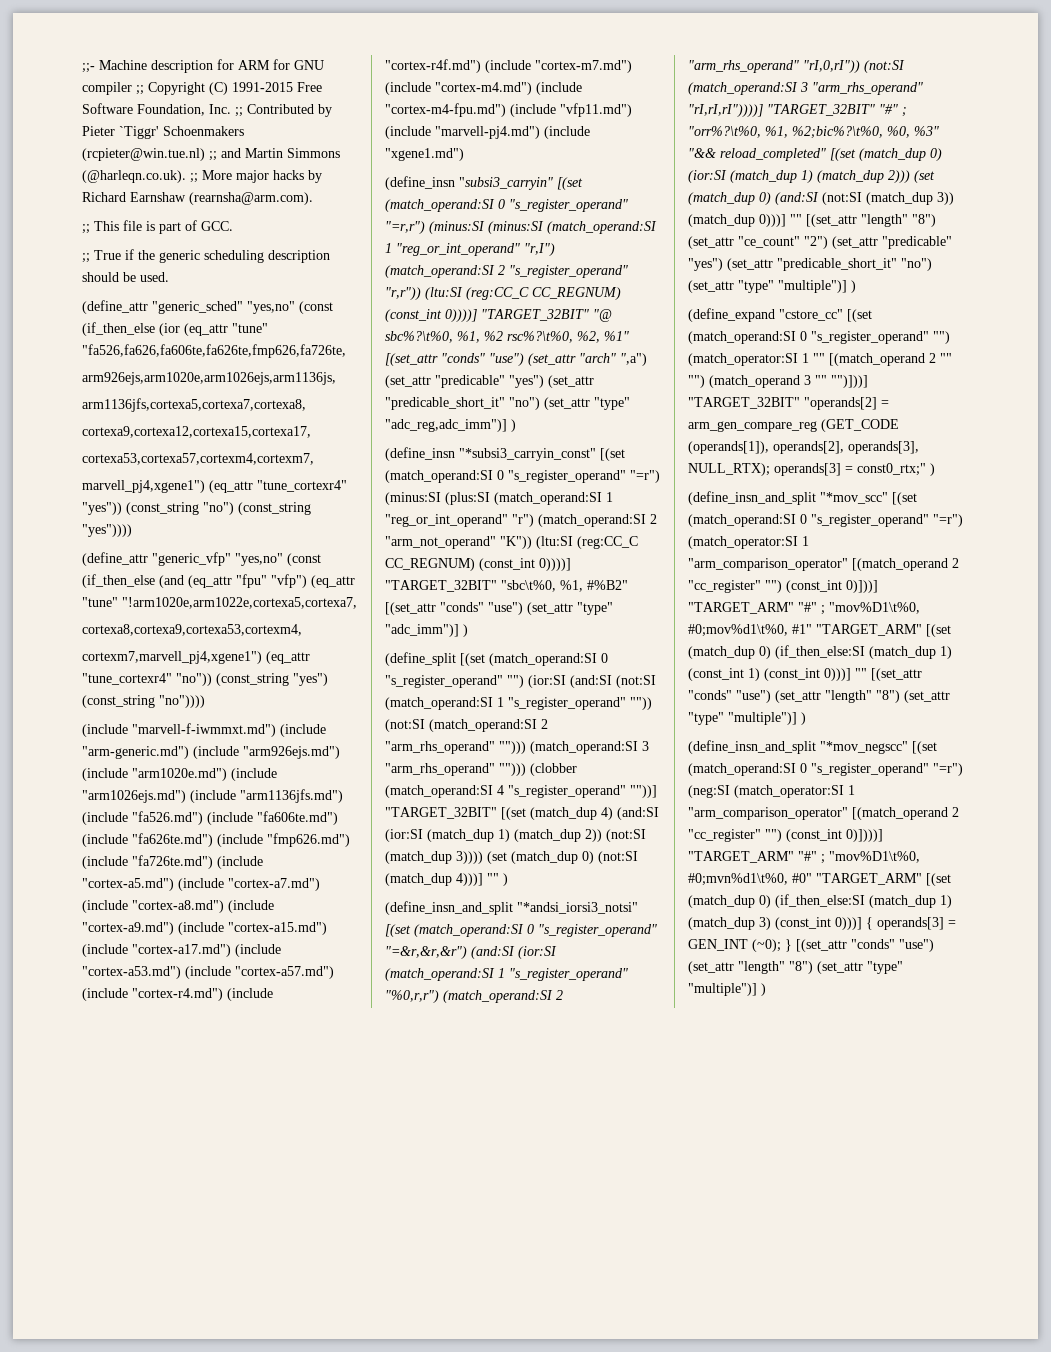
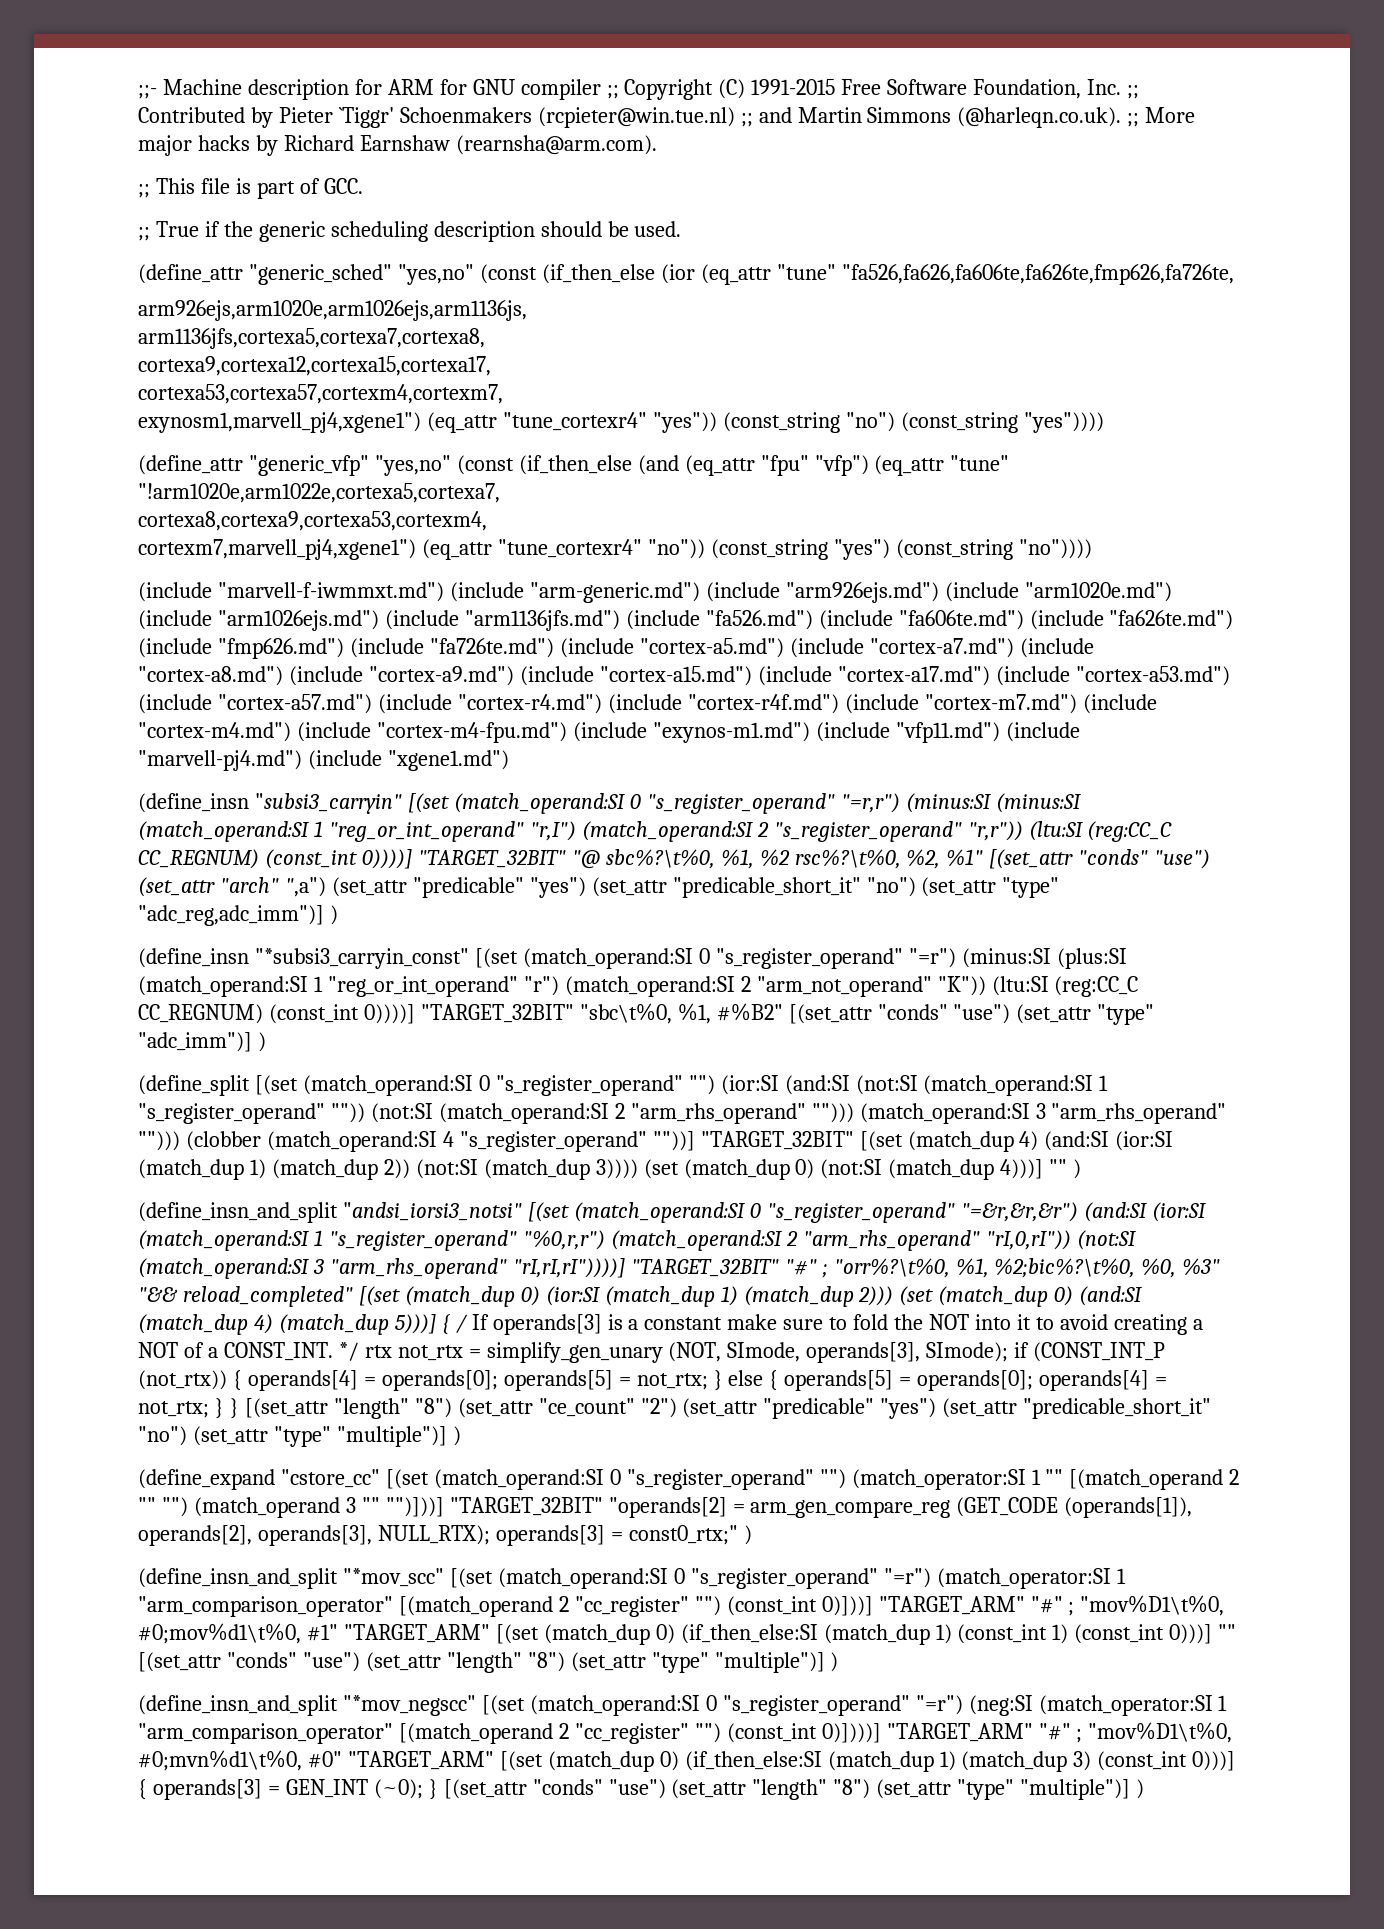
- marvell_pj4,xgene1") (eq_attr "tune_cortexr4" "yes")) (const_string "no") (const_string "yes"))))
+ exynosm1,marvell_pj4,xgene1") (eq_attr "tune_cortexr4" "yes")) (const_string "no") (const_string "yes"))))
- (include "marvell-f-iwmmxt.md") (include "arm-generic.md") (include "arm926ejs.md") (include "arm1020e.md") (include "arm1026ejs.md") (include "arm1136jfs.md") (include "fa526.md") (include "fa606te.md") (include "fa626te.md") (include "fmp626.md") (include "fa726te.md") (include "cortex-a5.md") (include "cortex-a7.md") (include "cortex-a8.md") (include "cortex-a9.md") (include "cortex-a15.md") (include "cortex-a17.md") (include "cortex-a53.md") (include "cortex-a57.md") (include "cortex-r4.md") (include "cortex-r4f.md") (include "cortex-m7.md") (include "cortex-m4.md") (include "cortex-m4-fpu.md") (include "vfp11.md") (include "marvell-pj4.md") (include "xgene1.md")
+ (include "marvell-f-iwmmxt.md") (include "arm-generic.md") (include "arm926ejs.md") (include "arm1020e.md") (include "arm1026ejs.md") (include "arm1136jfs.md") (include "fa526.md") (include "fa606te.md") (include "fa626te.md") (include "fmp626.md") (include "fa726te.md") (include "cortex-a5.md") (include "cortex-a7.md") (include "cortex-a8.md") (include "cortex-a9.md") (include "cortex-a15.md") (include "cortex-a17.md") (include "cortex-a53.md") (include "cortex-a57.md") (include "cortex-r4.md") (include "cortex-r4f.md") (include "cortex-m7.md") (include "cortex-m4.md") (include "cortex-m4-fpu.md") (include "exynos-m1.md") (include "vfp11.md") (include "marvell-pj4.md") (include "xgene1.md")
- (define_insn_and_split "*andsi_iorsi3_notsi" [(set (match_operand:SI 0 "s_register_operand" "=&r,&r,&r") (and:SI (ior:SI (match_operand:SI 1 "s_register_operand" "%0,r,r") (match_operand:SI 2 "arm_rhs_operand" "rI,0,rI")) (not:SI (match_operand:SI 3 "arm_rhs_operand" "rI,rI,rI"))))] "TARGET_32BIT" "#" ; "orr%?\t%0, %1, %2;bic%?\t%0, %0, %3" "&& reload_completed" [(set (match_dup 0) (ior:SI (match_dup 1) (match_dup 2))) (set (match_dup 0) (and:SI (not:SI (match_dup 3)) (match_dup 0)))] "" [(set_attr "length" "8") (set_attr "ce_count" "2") (set_attr "predicable" "yes") (set_attr "predicable_short_it" "no") (set_attr "type" "multiple")] )
+ (define_insn_and_split "andsi_iorsi3_notsi" [(set (match_operand:SI 0 "s_register_operand" "=&r,&r,&r") (and:SI (ior:SI (match_operand:SI 1 "s_register_operand" "%0,r,r") (match_operand:SI 2 "arm_rhs_operand" "rI,0,rI")) (not:SI (match_operand:SI 3 "arm_rhs_operand" "rI,rI,rI"))))] "TARGET_32BIT" "#" ; "orr%?\t%0, %1, %2;bic%?\t%0, %0, %3" "&& reload_completed" [(set (match_dup 0) (ior:SI (match_dup 1) (match_dup 2))) (set (match_dup 0) (and:SI (match_dup 4) (match_dup 5)))] { / If operands[3] is a constant make sure to fold the NOT into it to avoid creating a NOT of a CONST_INT. */ rtx not_rtx = simplify_gen_unary (NOT, SImode, operands[3], SImode); if (CONST_INT_P (not_rtx)) { operands[4] = operands[0]; operands[5] = not_rtx; } else { operands[5] = operands[0]; operands[4] = not_rtx; } } [(set_attr "length" "8") (set_attr "ce_count" "2") (set_attr "predicable" "yes") (set_attr "predicable_short_it" "no") (set_attr "type" "multiple")] )

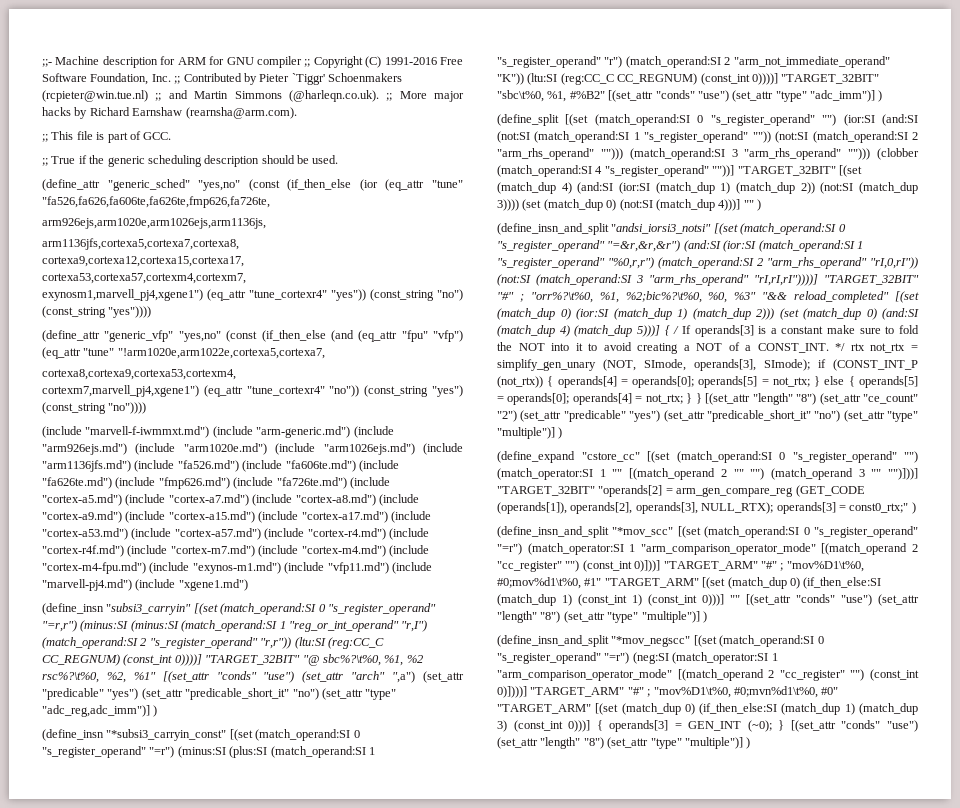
- ;;- Machine description for ARM for GNU compiler ;; Copyright (C) 1991-2015 Free Software Foundation, Inc. ;; Contributed by Pieter `Tiggr' Schoenmakers (rcpieter@win.tue.nl) ;; and Martin Simmons (@harleqn.co.uk). ;; More major hacks by Richard Earnshaw (rearnsha@arm.com).
+ ;;- Machine description for ARM for GNU compiler ;; Copyright (C) 1991-2016 Free Software Foundation, Inc. ;; Contributed by Pieter `Tiggr' Schoenmakers (rcpieter@win.tue.nl) ;; and Martin Simmons (@harleqn.co.uk). ;; More major hacks by Richard Earnshaw (rearnsha@arm.com).
- (define_insn "*subsi3_carryin_const" [(set (match_operand:SI 0 "s_register_operand" "=r") (minus:SI (plus:SI (match_operand:SI 1 "reg_or_int_operand" "r") (match_operand:SI 2 "arm_not_operand" "K")) (ltu:SI (reg:CC_C CC_REGNUM) (const_int 0))))] "TARGET_32BIT" "sbc\t%0, %1, #%B2" [(set_attr "conds" "use") (set_attr "type" "adc_imm")] )
+ (define_insn "*subsi3_carryin_const" [(set (match_operand:SI 0 "s_register_operand" "=r") (minus:SI (plus:SI (match_operand:SI 1 "s_register_operand" "r") (match_operand:SI 2 "arm_not_immediate_operand" "K")) (ltu:SI (reg:CC_C CC_REGNUM) (const_int 0))))] "TARGET_32BIT" "sbc\t%0, %1, #%B2" [(set_attr "conds" "use") (set_attr "type" "adc_imm")] )
- (define_insn_and_split "*mov_scc" [(set (match_operand:SI 0 "s_register_operand" "=r") (match_operator:SI 1 "arm_comparison_operator" [(match_operand 2 "cc_register" "") (const_int 0)]))] "TARGET_ARM" "#" ; "mov%D1\t%0, #0;mov%d1\t%0, #1" "TARGET_ARM" [(set (match_dup 0) (if_then_else:SI (match_dup 1) (const_int 1) (const_int 0)))] "" [(set_attr "conds" "use") (set_attr "length" "8") (set_attr "type" "multiple")] )
+ (define_insn_and_split "*mov_scc" [(set (match_operand:SI 0 "s_register_operand" "=r") (match_operator:SI 1 "arm_comparison_operator_mode" [(match_operand 2 "cc_register" "") (const_int 0)]))] "TARGET_ARM" "#" ; "mov%D1\t%0, #0;mov%d1\t%0, #1" "TARGET_ARM" [(set (match_dup 0) (if_then_else:SI (match_dup 1) (const_int 1) (const_int 0)))] "" [(set_attr "conds" "use") (set_attr "length" "8") (set_attr "type" "multiple")] )
- (define_insn_and_split "*mov_negscc" [(set (match_operand:SI 0 "s_register_operand" "=r") (neg:SI (match_operator:SI 1 "arm_comparison_operator" [(match_operand 2 "cc_register" "") (const_int 0)])))] "TARGET_ARM" "#" ; "mov%D1\t%0, #0;mvn%d1\t%0, #0" "TARGET_ARM" [(set (match_dup 0) (if_then_else:SI (match_dup 1) (match_dup 3) (const_int 0)))] { operands[3] = GEN_INT (~0); } [(set_attr "conds" "use") (set_attr "length" "8") (set_attr "type" "multiple")] )
+ (define_insn_and_split "*mov_negscc" [(set (match_operand:SI 0 "s_register_operand" "=r") (neg:SI (match_operator:SI 1 "arm_comparison_operator_mode" [(match_operand 2 "cc_register" "") (const_int 0)])))] "TARGET_ARM" "#" ; "mov%D1\t%0, #0;mvn%d1\t%0, #0" "TARGET_ARM" [(set (match_dup 0) (if_then_else:SI (match_dup 1) (match_dup 3) (const_int 0)))] { operands[3] = GEN_INT (~0); } [(set_attr "conds" "use") (set_attr "length" "8") (set_attr "type" "multiple")] )

